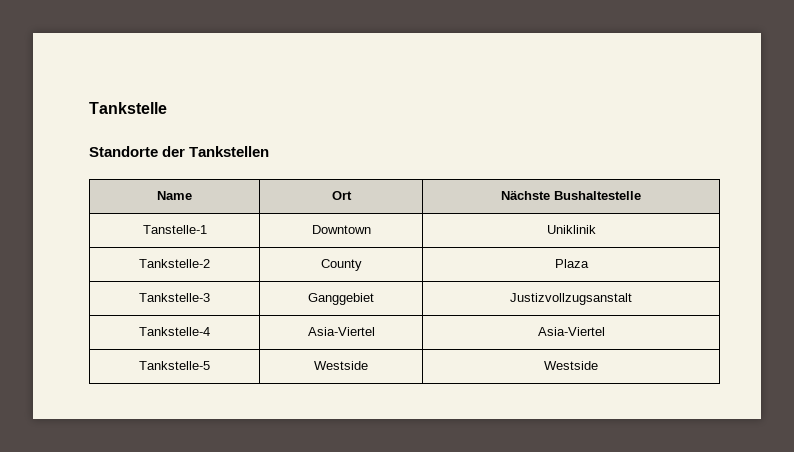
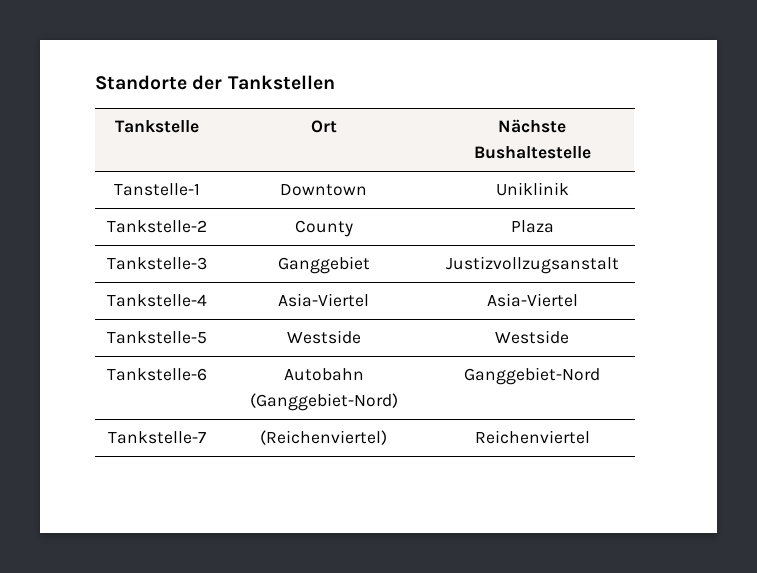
- Tankstelle
- Name | Ort | Nächste Bushaltestelle
+ Tankstelle | Ort | Nächste Bushaltestelle
+ Tankstelle-6 | Autobahn (Ganggebiet-Nord) | Ganggebiet-Nord
+ Tankstelle-7 | (Reichenviertel) | Reichenviertel

